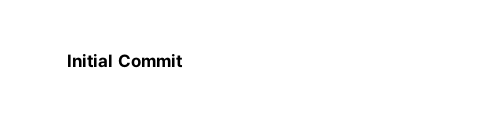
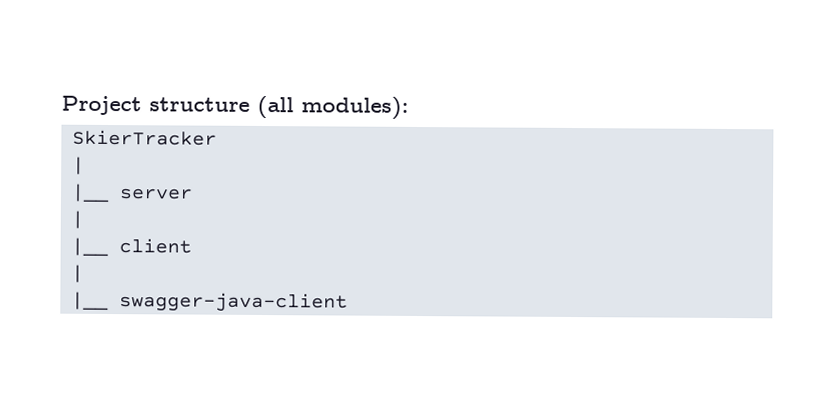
- Initial Commit
+ Project structure (all modules):
+ SkierTracker
+ |
+ |__ server
+ |
+ |__ client
+ |
+ |__ swagger-java-client

